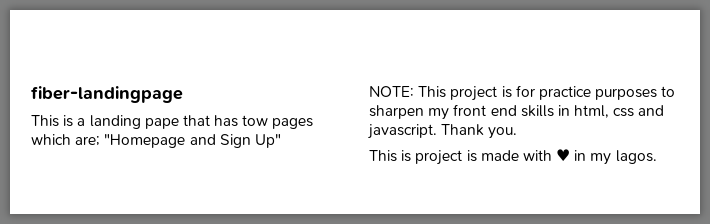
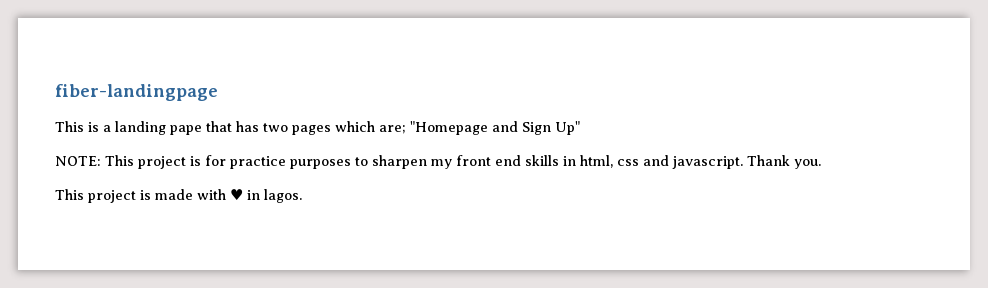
- This is a landing pape that has tow pages which are; "Homepage and Sign Up"
+ This is a landing pape that has two pages which are; "Homepage and Sign Up"
- This is project is made with ♥ in my lagos.
+ This project is made with ♥ in lagos.

